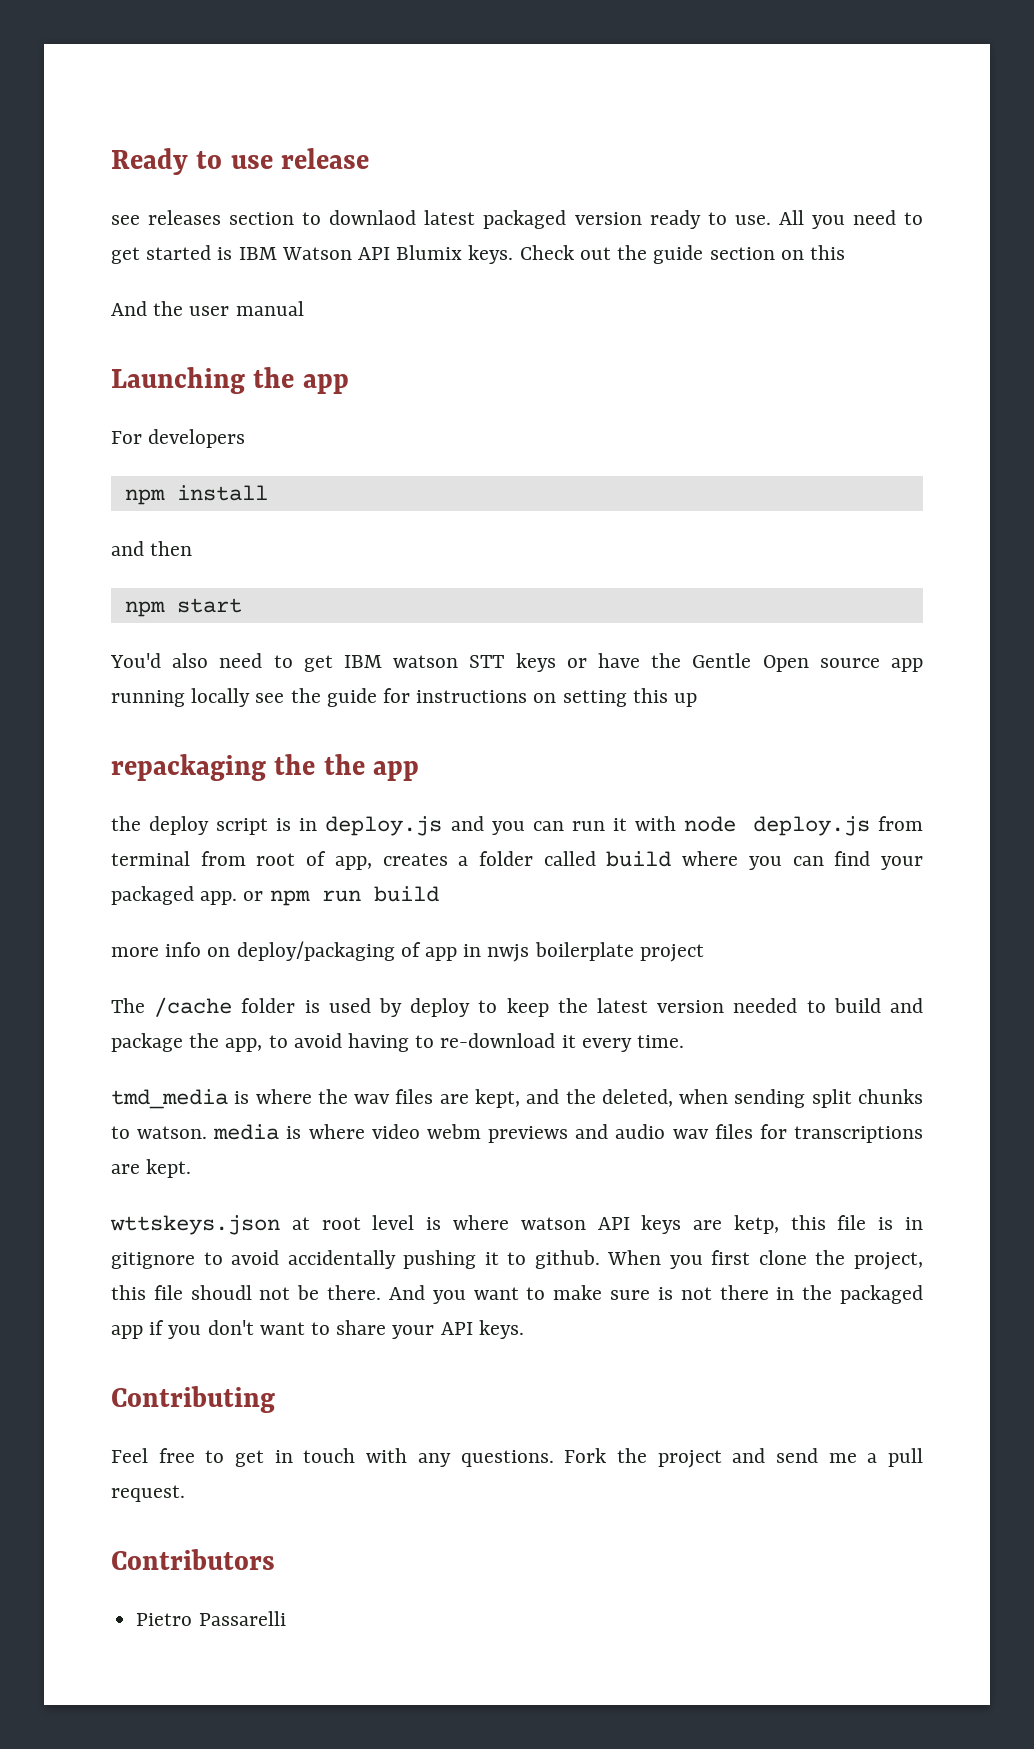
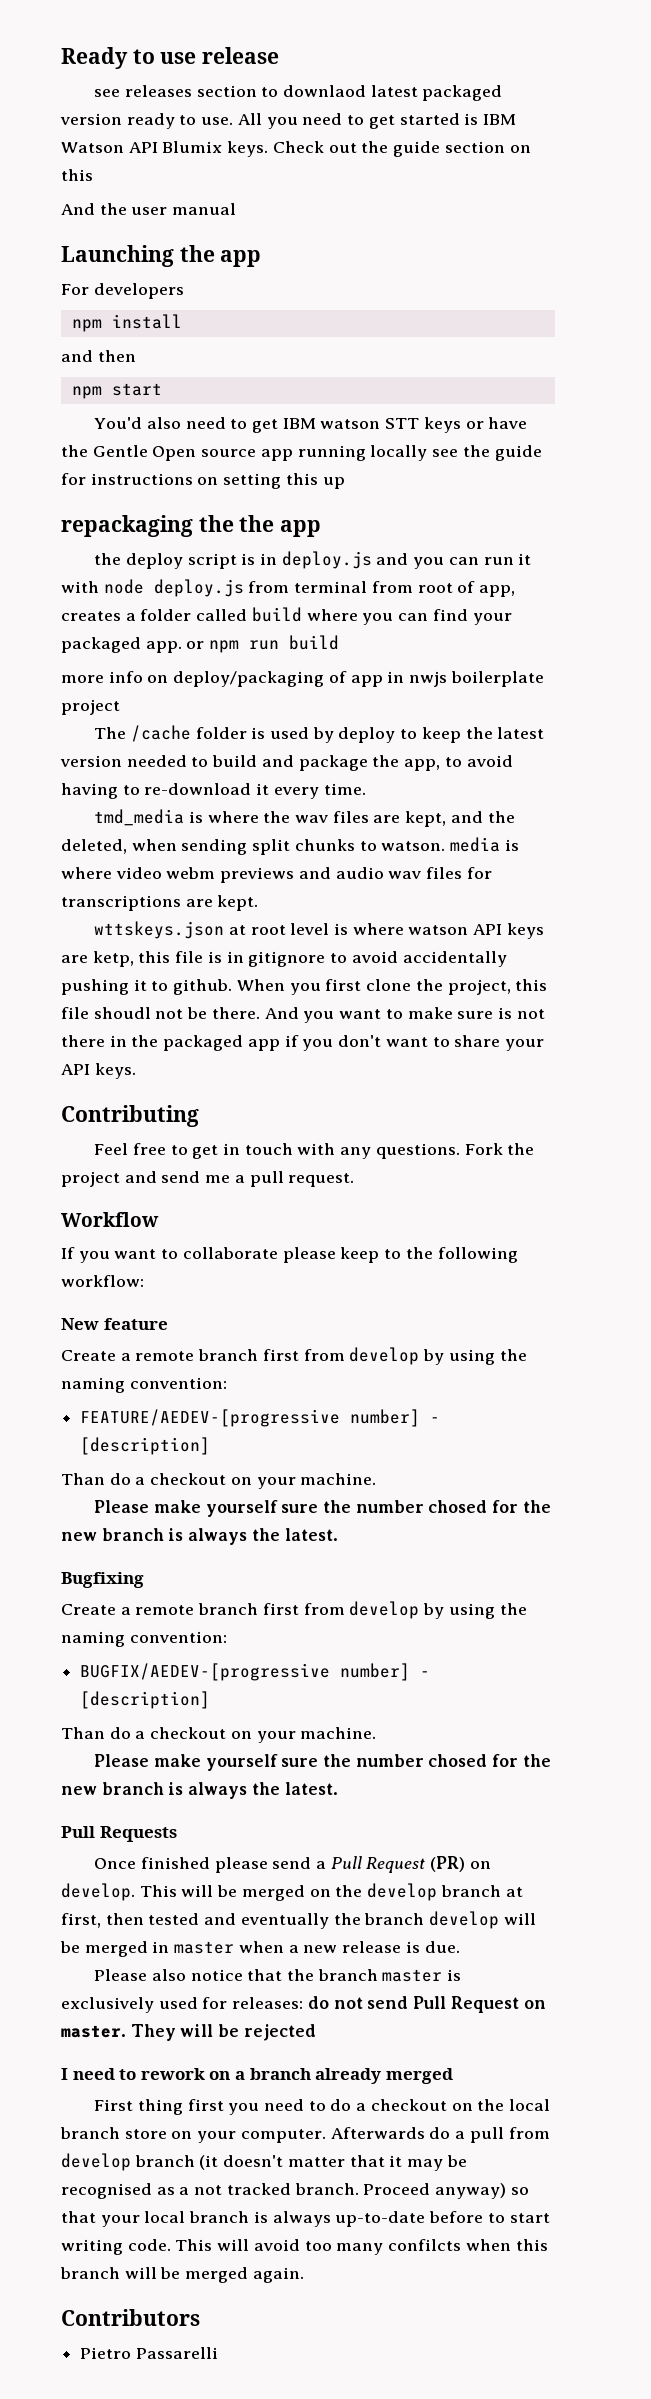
+ Workflow
+ If you want to collaborate please keep to the following workflow:
+ New feature
+ Create a remote branch first from develop by using the naming convention:
+ FEATURE/AEDEV-[progressive number] - [description]
+ Than do a checkout on your machine.
+ Please make yourself sure the number chosed for the new branch is always the latest.
+ Bugfixing
+ Create a remote branch first from develop by using the naming convention:
+ BUGFIX/AEDEV-[progressive number] - [description]
+ Than do a checkout on your machine.
+ Please make yourself sure the number chosed for the new branch is always the latest.
+ Pull Requests
+ Once finished please send a Pull Request (PR) on develop. This will be merged on the develop branch at first, then tested and eventually the branch develop will be merged in master when a new release is due.
+ Please also notice that the branch master is exclusively used for releases: do not send Pull Request on master. They will be rejected
+ I need to rework on a branch already merged
+ First thing first you need to do a checkout on the local branch store on your computer. Afterwards do a pull from develop branch (it doesn't matter that it may be recognised as a not tracked branch. Proceed anyway) so that your local branch is always up-to-date before to start writing code. This will avoid too many confilcts when this branch will be merged again.

